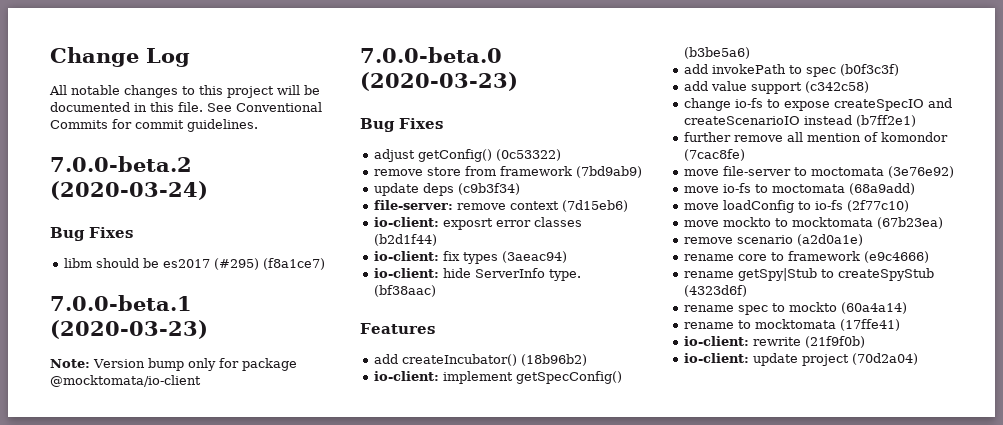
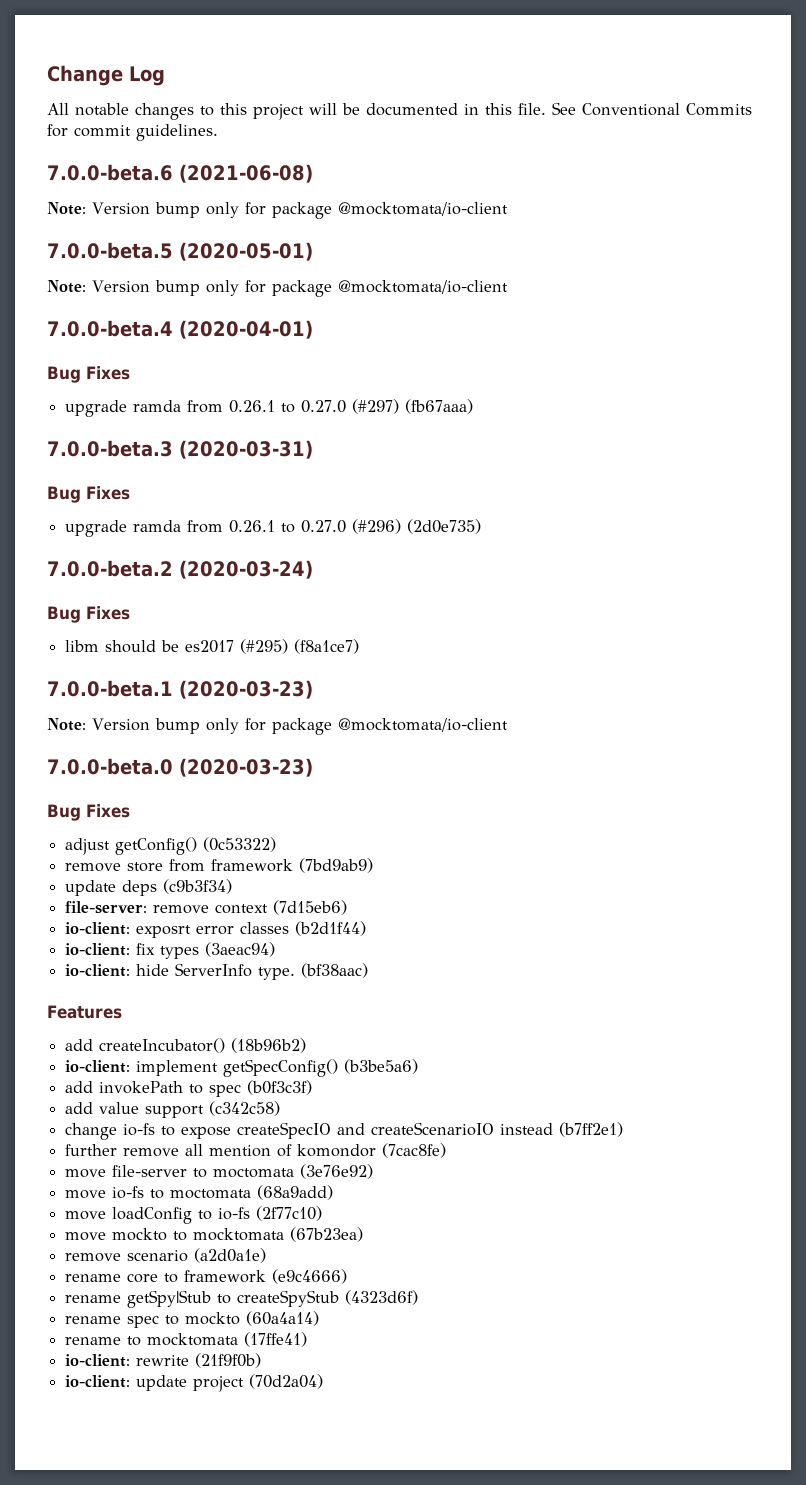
+ 7.0.0-beta.6 (2021-06-08)
+ Note: Version bump only for package @mocktomata/io-client
+ 7.0.0-beta.5 (2020-05-01)
+ Note: Version bump only for package @mocktomata/io-client
+ 7.0.0-beta.4 (2020-04-01)
+ Bug Fixes
+ upgrade ramda from 0.26.1 to 0.27.0 (#297) (fb67aaa)
+ 7.0.0-beta.3 (2020-03-31)
+ Bug Fixes
+ upgrade ramda from 0.26.1 to 0.27.0 (#296) (2d0e735)

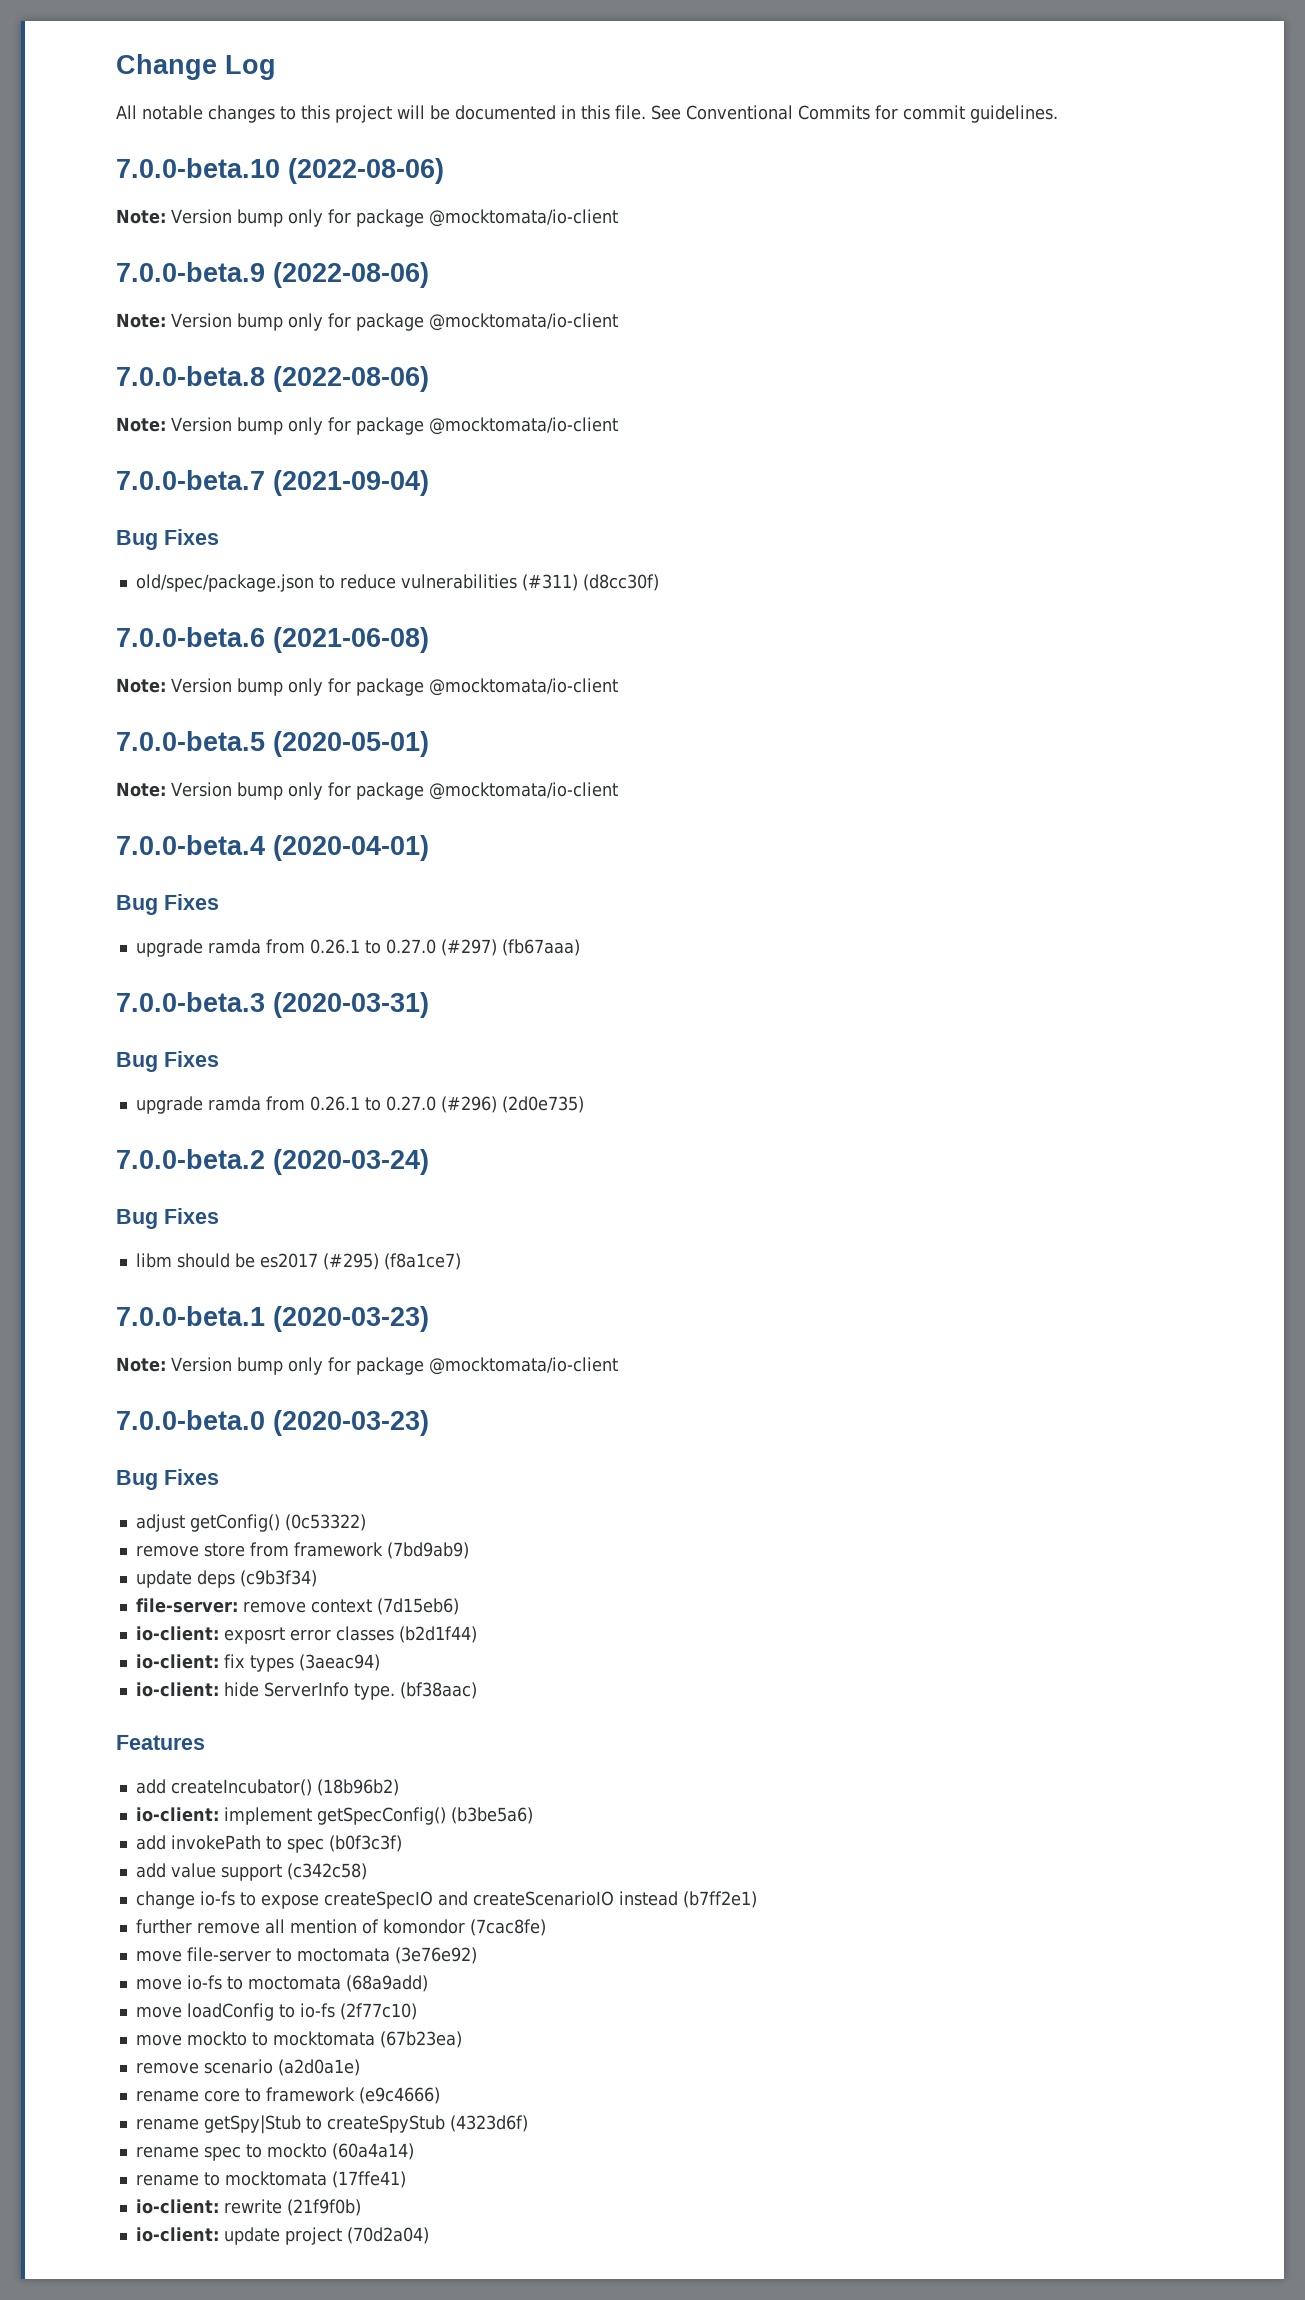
+ 7.0.0-beta.10 (2022-08-06)
+ Note: Version bump only for package @mocktomata/io-client
+ 7.0.0-beta.9 (2022-08-06)
+ Note: Version bump only for package @mocktomata/io-client
+ 7.0.0-beta.8 (2022-08-06)
+ Note: Version bump only for package @mocktomata/io-client
+ 7.0.0-beta.7 (2021-09-04)
+ Bug Fixes
+ old/spec/package.json to reduce vulnerabilities (#311) (d8cc30f)

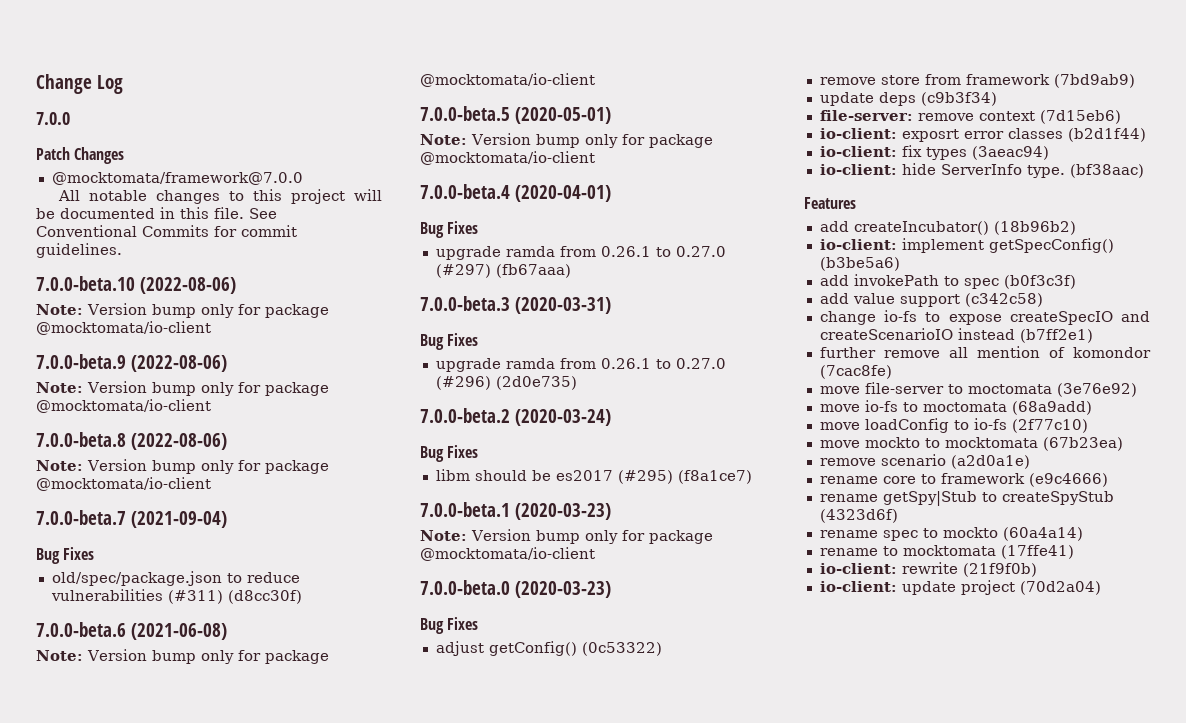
+ 7.0.0
+ Patch Changes
+ @mocktomata/framework@7.0.0

